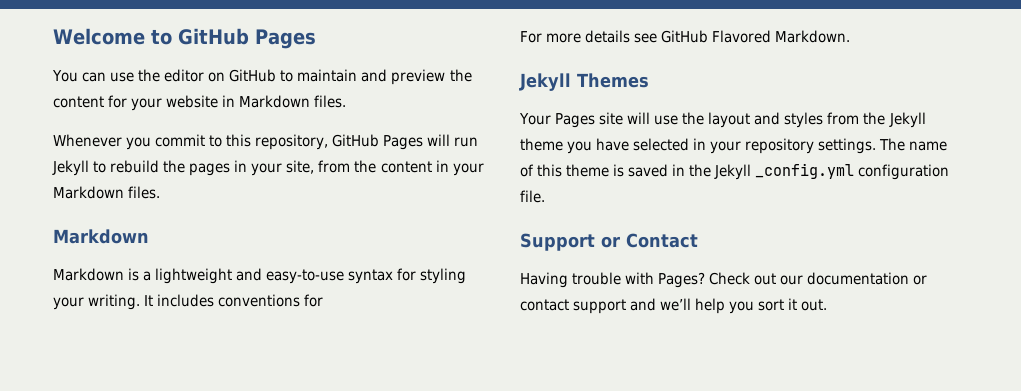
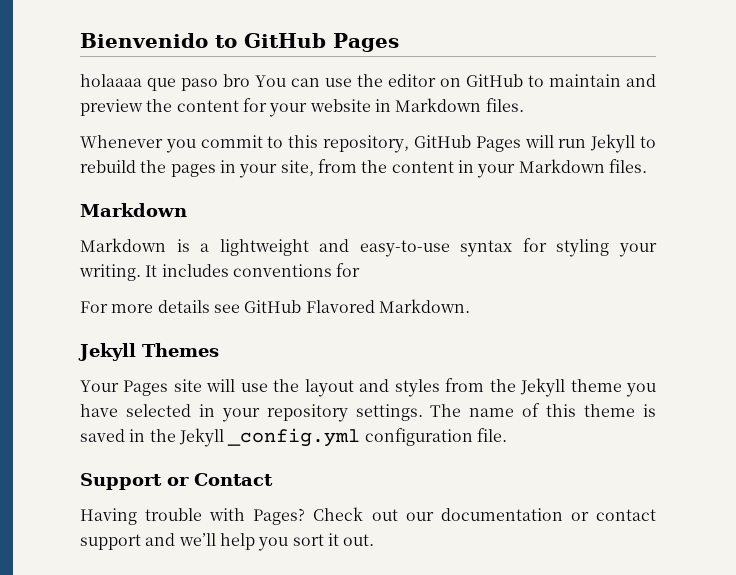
- Welcome to GitHub Pages
+ Bienvenido to GitHub Pages
- You can use the editor on GitHub to maintain and preview the content for your website in Markdown files.
+ holaaaa que paso bro You can use the editor on GitHub to maintain and preview the content for your website in Markdown files.

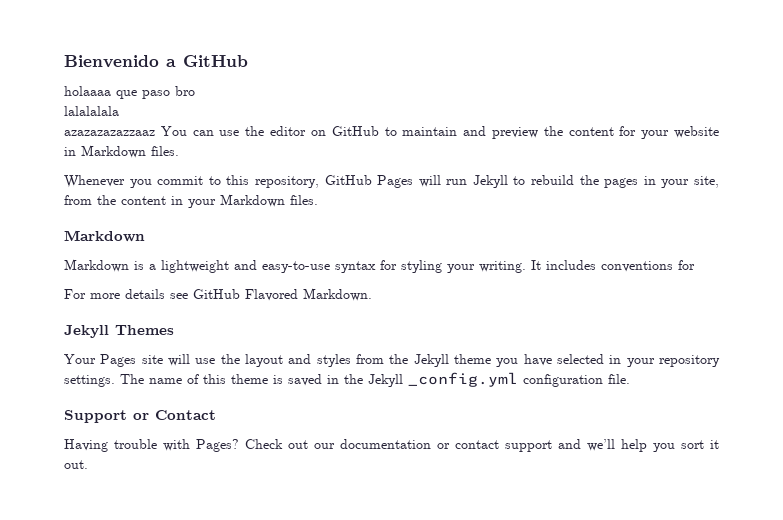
- Bienvenido to GitHub Pages
+ Bienvenido a GitHub
- holaaaa que paso bro You can use the editor on GitHub to maintain and preview the content for your website in Markdown files.
+ holaaaa que paso bro
+ lalalalala
+ azazazazazzaaz You can use the editor on GitHub to maintain and preview the content for your website in Markdown files.

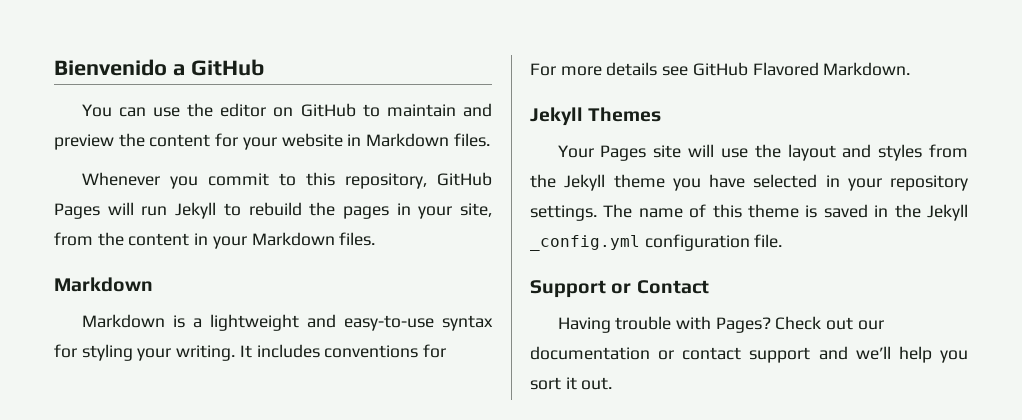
- holaaaa que paso bro
- lalalalala
- azazazazazzaaz You can use the editor on GitHub to maintain and preview the content for your website in Markdown files.
+ You can use the editor on GitHub to maintain and preview the content for your website in Markdown files.

